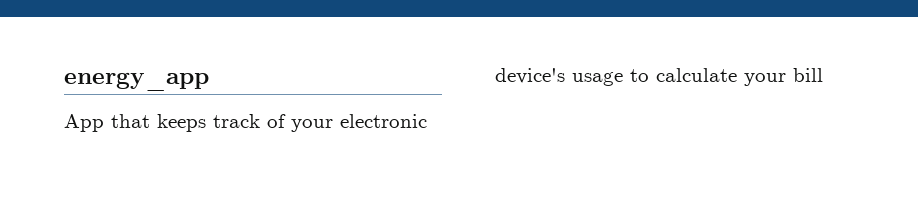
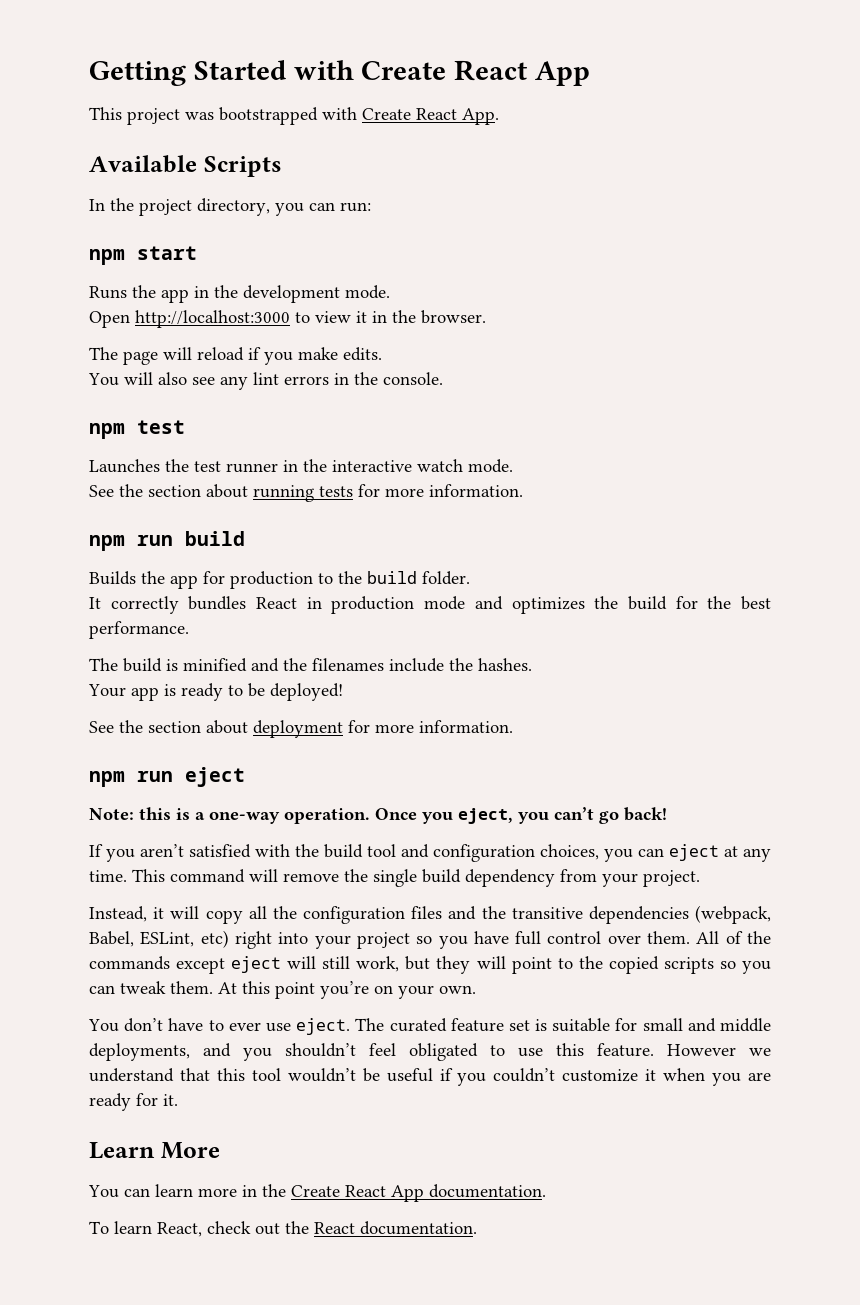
- energy_app
- App that keeps track of your electronic device's usage to calculate your bill
+ Getting Started with Create React App
+ This project was bootstrapped with Create React App.
+ Available Scripts
+ In the project directory, you can run:
+ npm start
+ Runs the app in the development mode.
+ Open http://localhost:3000 to view it in the browser.
+ The page will reload if you make edits.
+ You will also see any lint errors in the console.
+ npm test
+ Launches the test runner in the interactive watch mode.
+ See the section about running tests for more information.
+ npm run build
+ Builds the app for production to the build folder.
+ It correctly bundles React in production mode and optimizes the build for the best performance.
+ The build is minified and the filenames include the hashes.
+ Your app is ready to be deployed!
+ See the section about deployment for more information.
+ npm run eject
+ Note: this is a one-way operation. Once you eject, you can’t go back!
+ If you aren’t satisfied with the build tool and configuration choices, you can eject at any time. This command will remove the single build dependency from your project.
+ Instead, it will copy all the configuration files and the transitive dependencies (webpack, Babel, ESLint, etc) right into your project so you have full control over them. All of the commands except eject will still work, but they will point to the copied scripts so you can tweak them. At this point you’re on your own.
+ You don’t have to ever use eject. The curated feature set is suitable for small and middle deployments, and you shouldn’t feel obligated to use this feature. However we understand that this tool wouldn’t be useful if you couldn’t customize it when you are ready for it.
+ Learn More
+ You can learn more in the Create React App documentation.
+ To learn React, check out the React documentation.

